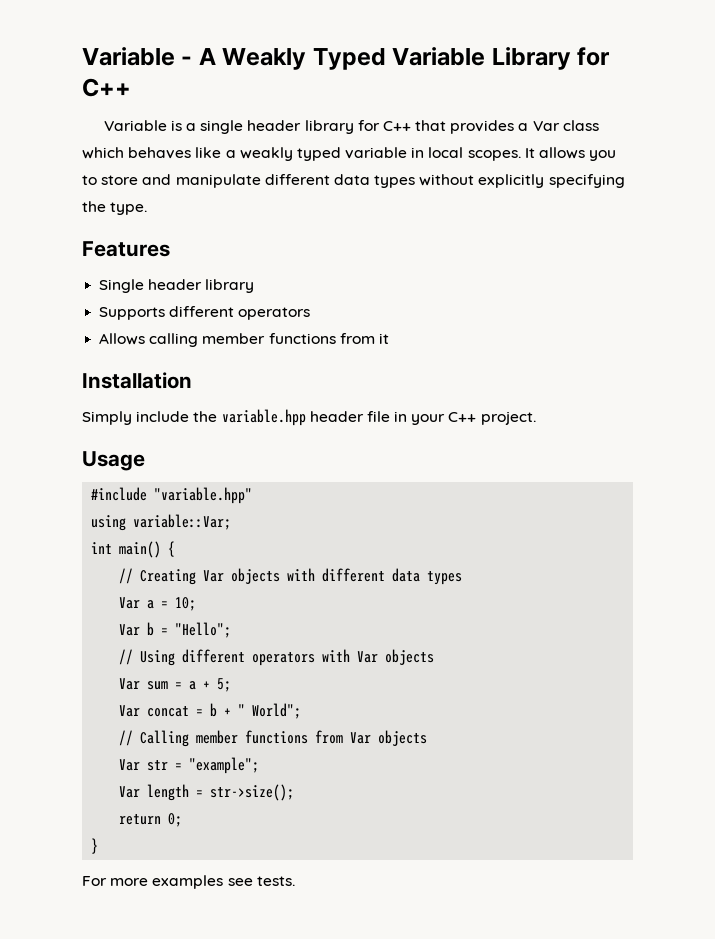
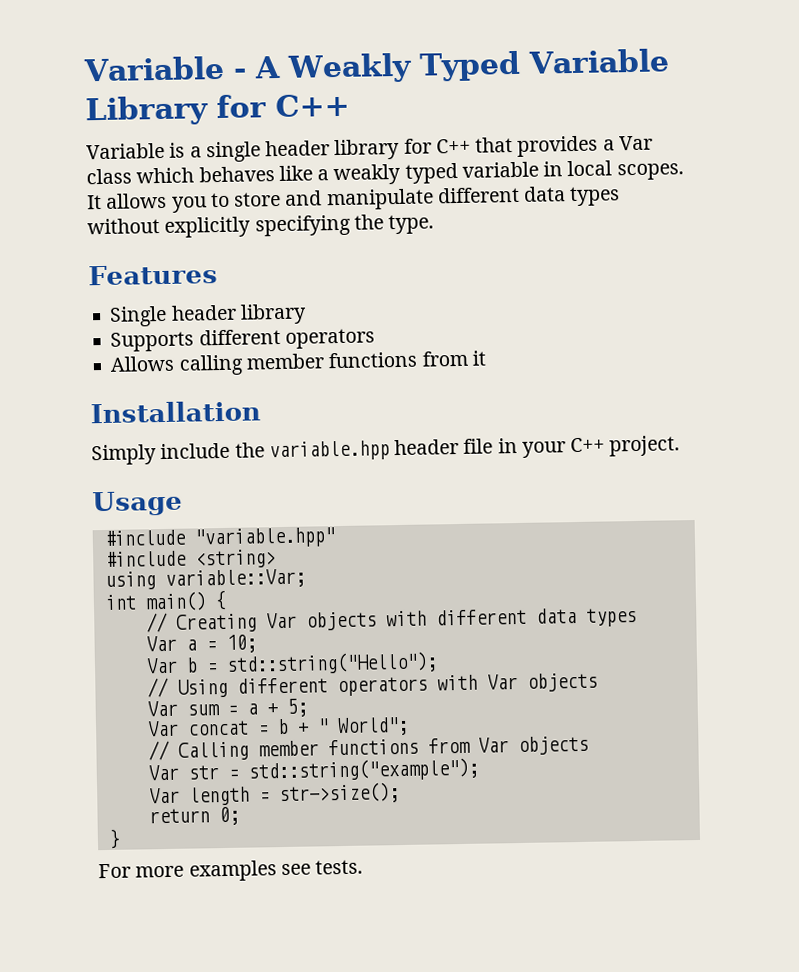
+ #include <string>
- Var b = "Hello";
+ Var b = std::string("Hello");
- Var str = "example";
+ Var str = std::string("example");

